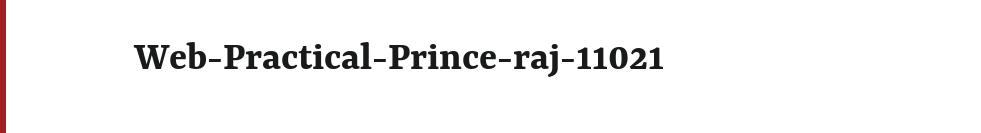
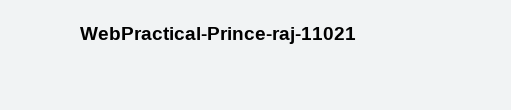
- Web-Practical-Prince-raj-11021
+ WebPractical-Prince-raj-11021

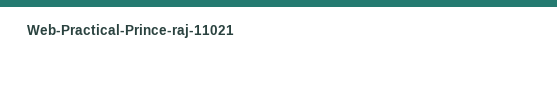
- WebPractical-Prince-raj-11021
+ Web-Practical-Prince-raj-11021

